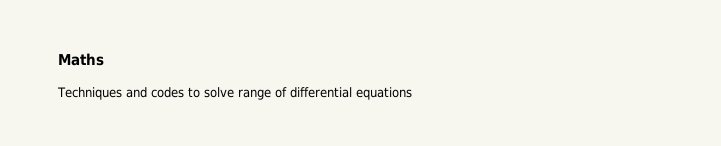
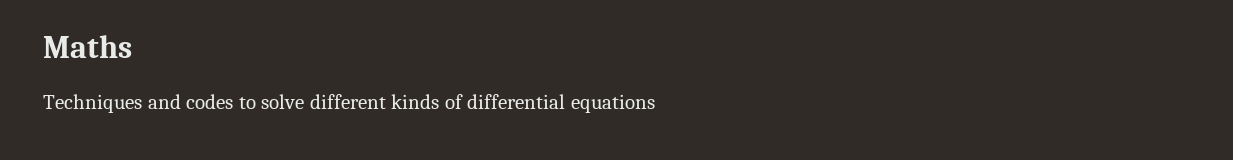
- Techniques and codes to solve range of differential equations
+ Techniques and codes to solve different kinds of differential equations

